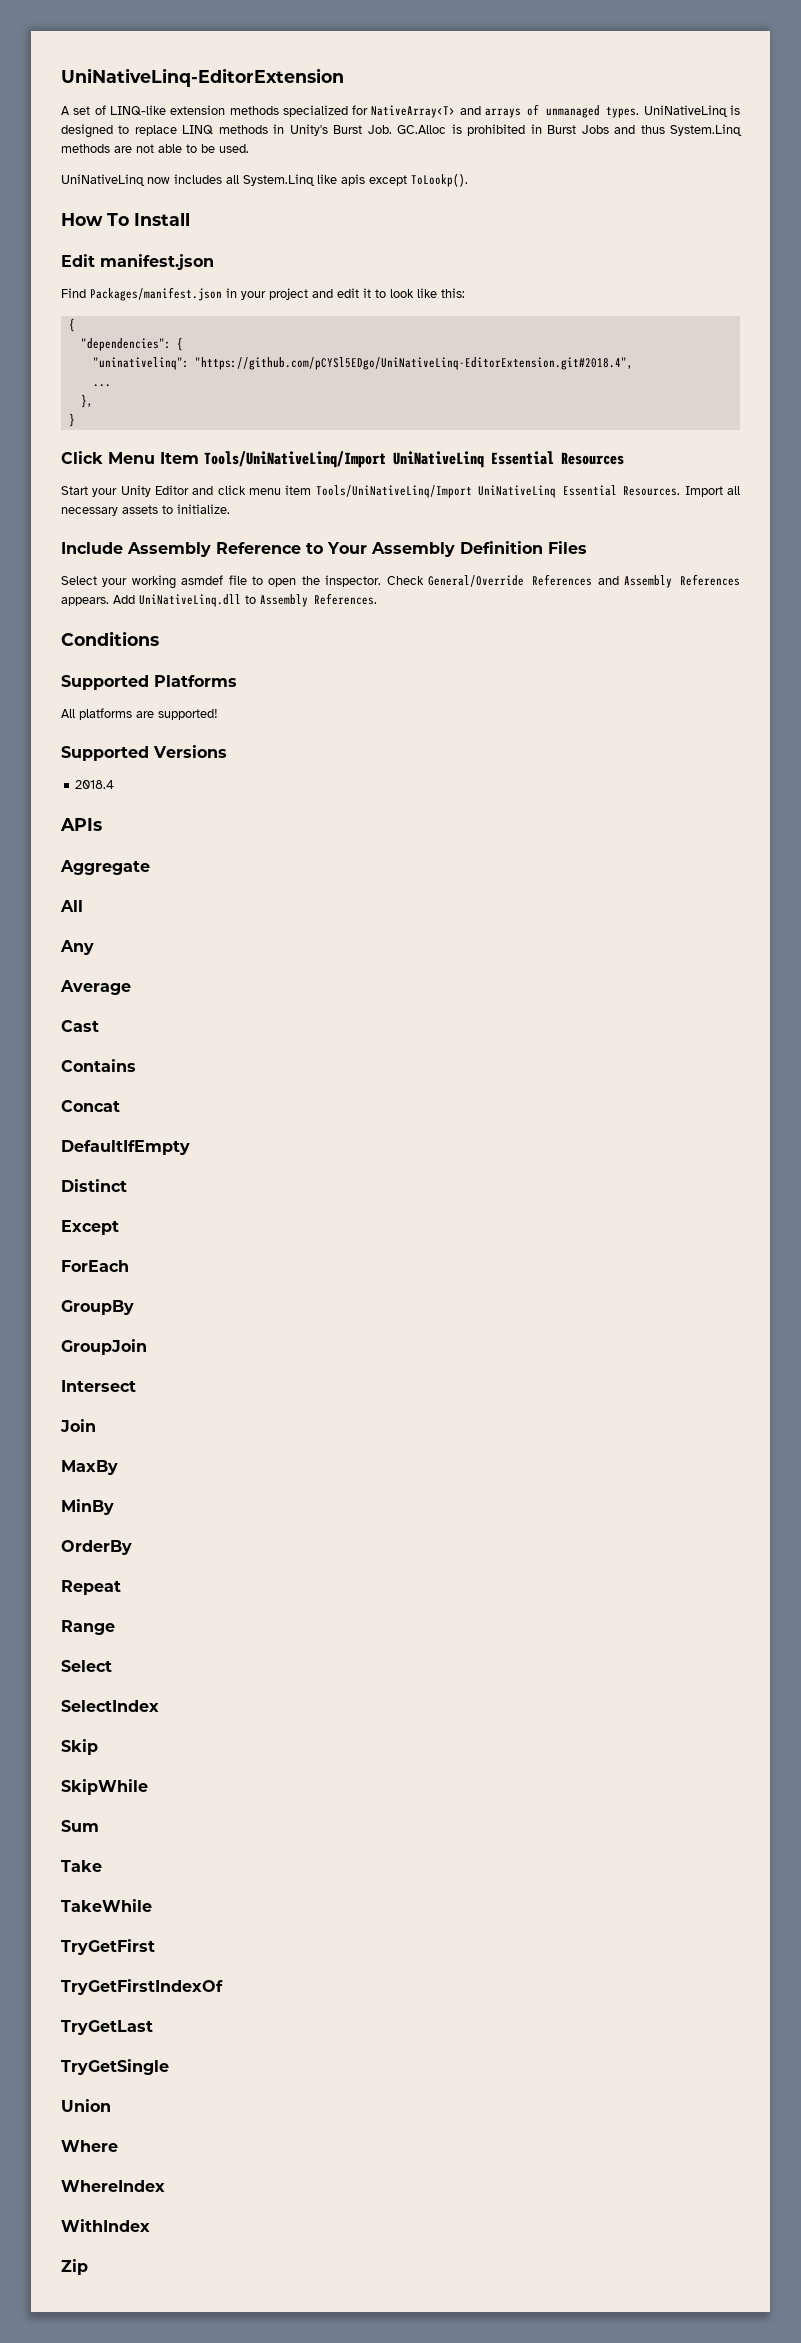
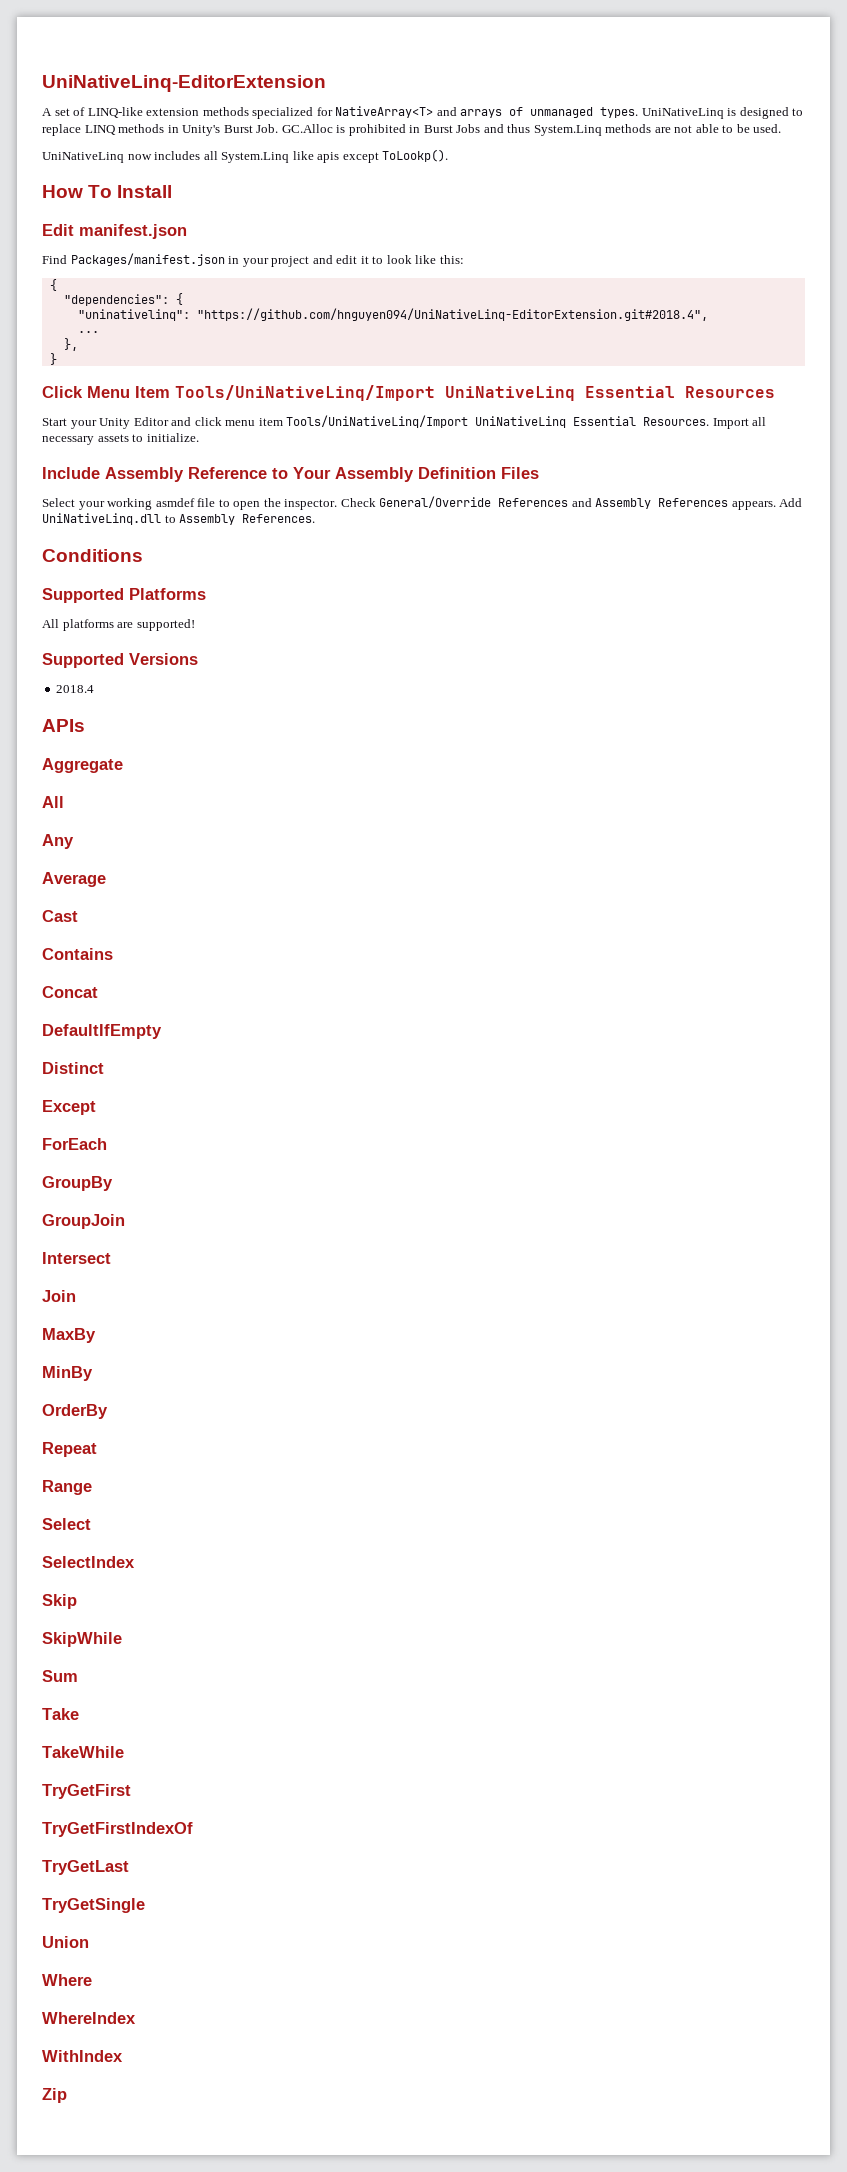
- "uninativelinq": "https://github.com/pCYSl5EDgo/UniNativeLinq-EditorExtension.git#2018.4",
+ "uninativelinq": "https://github.com/hnguyen094/UniNativeLinq-EditorExtension.git#2018.4",

